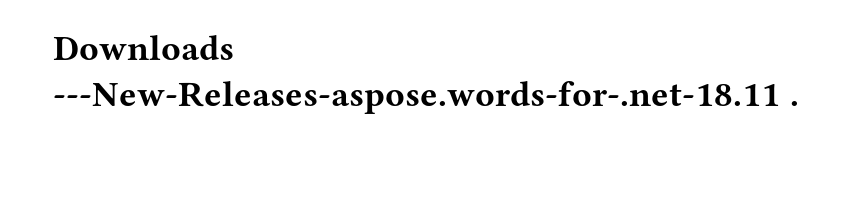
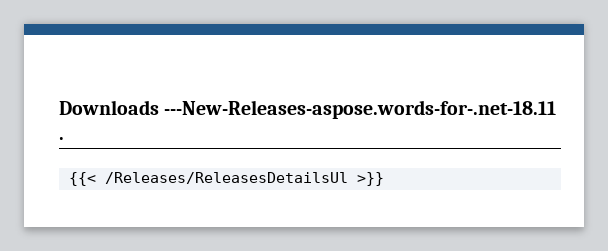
+ {{< /Releases/ReleasesDetailsUl >}}

